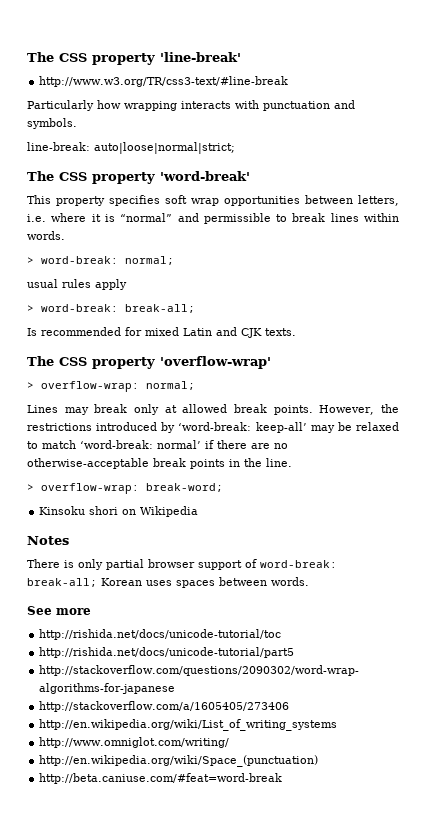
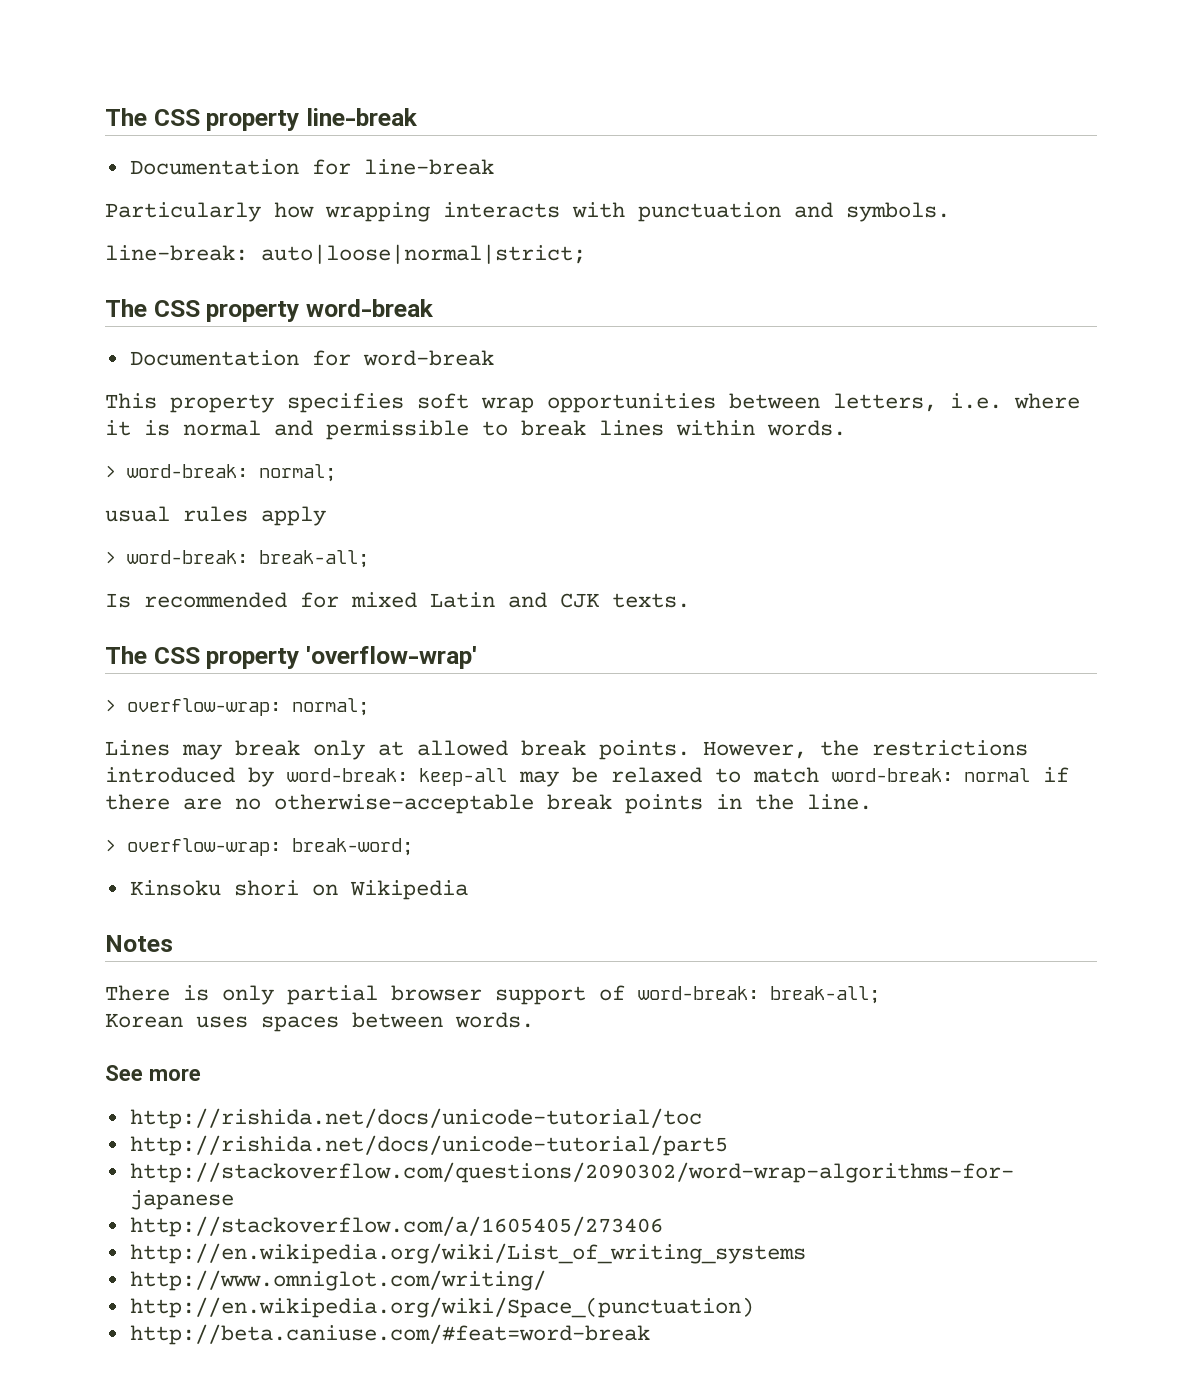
- The CSS property 'line-break'
- http://www.w3.org/TR/css3-text/#line-break
+ The CSS property line-break
+ Documentation for line-break
- The CSS property 'word-break'
+ The CSS property word-break
+ Documentation for word-break
- This property specifies soft wrap opportunities between letters, i.e. where it is “normal” and permissible to break lines within words.
+ This property specifies soft wrap opportunities between letters, i.e. where it is normal and permissible to break lines within words.
- However, the restrictions introduced by ‘word-break: keep-all’ may be relaxed to match ‘word-break: normal’ if there are no otherwise-acceptable break points in the line.
+ However, the restrictions introduced by word-break: keep-all may be relaxed to match word-break: normal if there are no otherwise-acceptable break points in the line.
- There is only partial browser support of word-break: break-all; Korean uses spaces between words.
+ There is only partial browser support of word-break: break-all;
+ Korean uses spaces between words.

